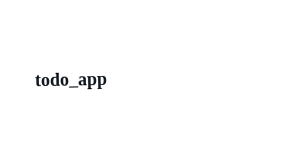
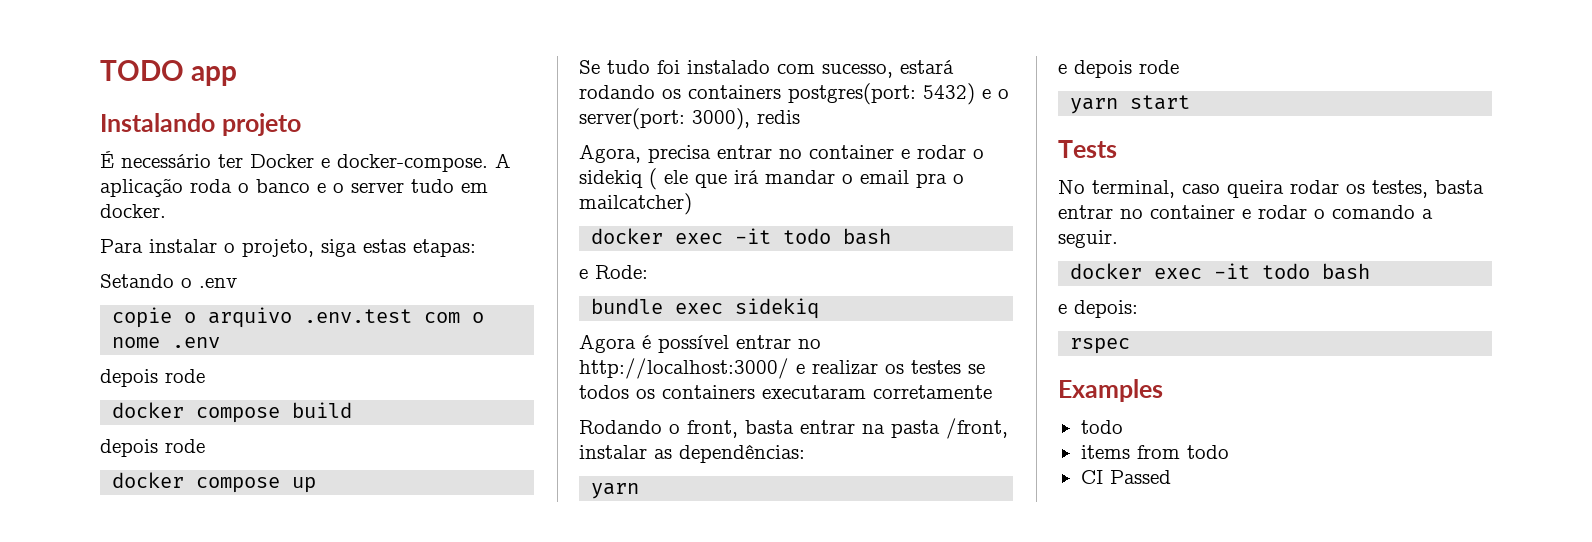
- todo_app
+ TODO app
+ Instalando projeto
+ É necessário ter Docker e docker-compose. A aplicação roda o banco e o server tudo em docker.
+ Para instalar o projeto, siga estas etapas:
+ Setando o .env
+ copie o arquivo .env.test com o nome .env
+ depois rode
+ docker compose build
+ depois rode
+ docker compose up
+ Se tudo foi instalado com sucesso, estará rodando os containers postgres(port: 5432) e o server(port: 3000), redis
+ Agora, precisa entrar no container e rodar o sidekiq ( ele que irá mandar o email pra o mailcatcher)
+ docker exec -it todo bash
+ e Rode:
+ bundle exec sidekiq
+ Agora é possível entrar no http://localhost:3000/ e realizar os testes se todos os containers executaram corretamente
+ Rodando o front, basta entrar na pasta /front, instalar as dependências:
+ yarn
+ e depois rode
+ yarn start
+ Tests
+ No terminal, caso queira rodar os testes, basta entrar no container e rodar o comando a seguir.
+ docker exec -it todo bash
+ e depois:
+ rspec
+ Examples
+ todo
+ items from todo
+ CI Passed

